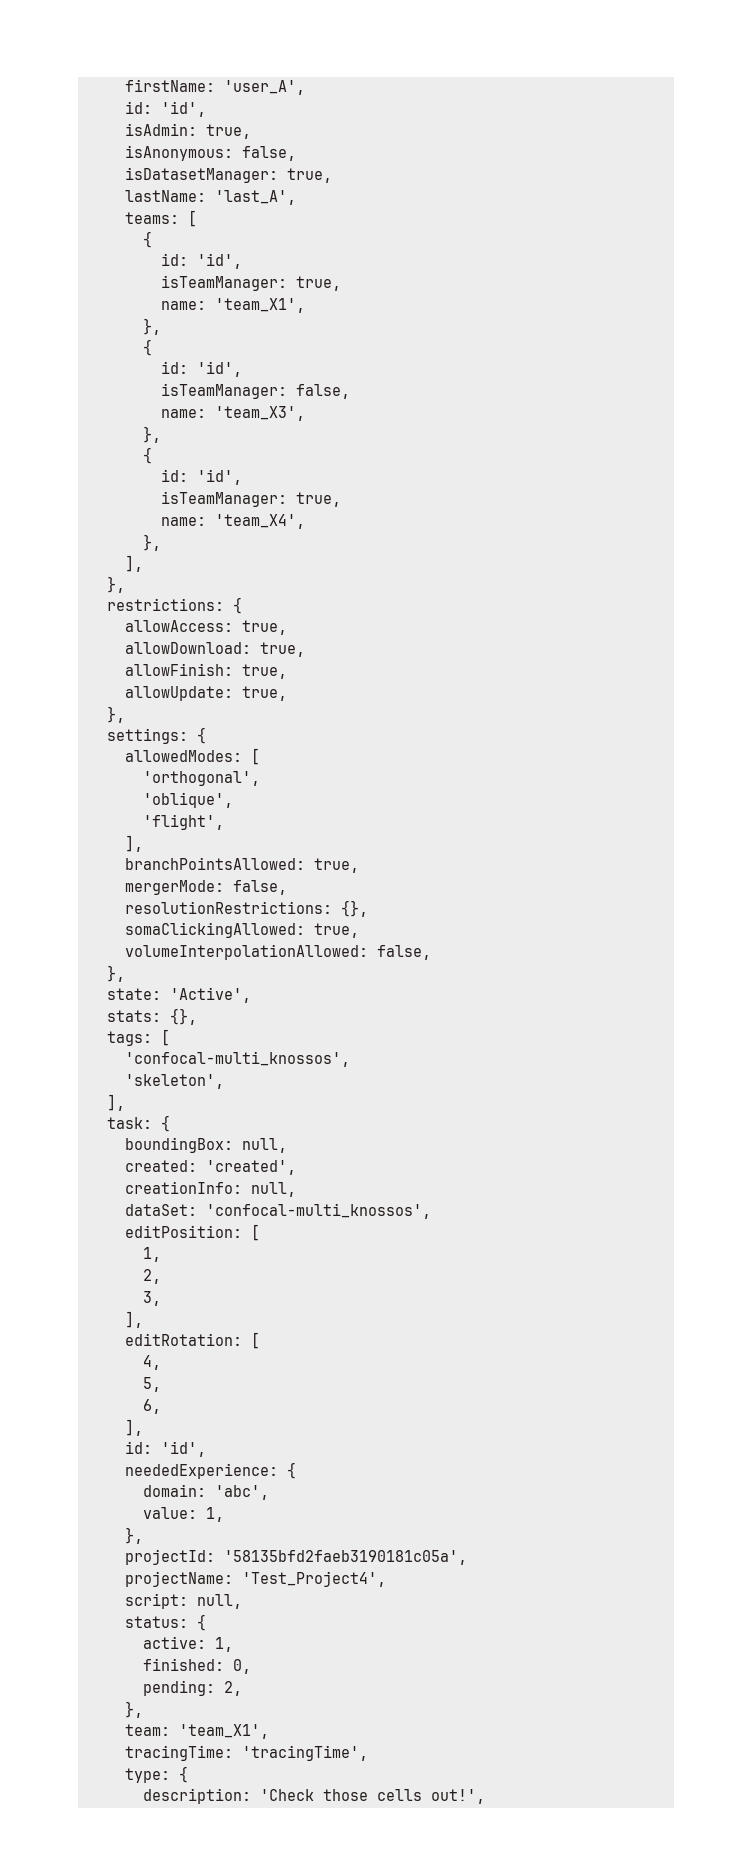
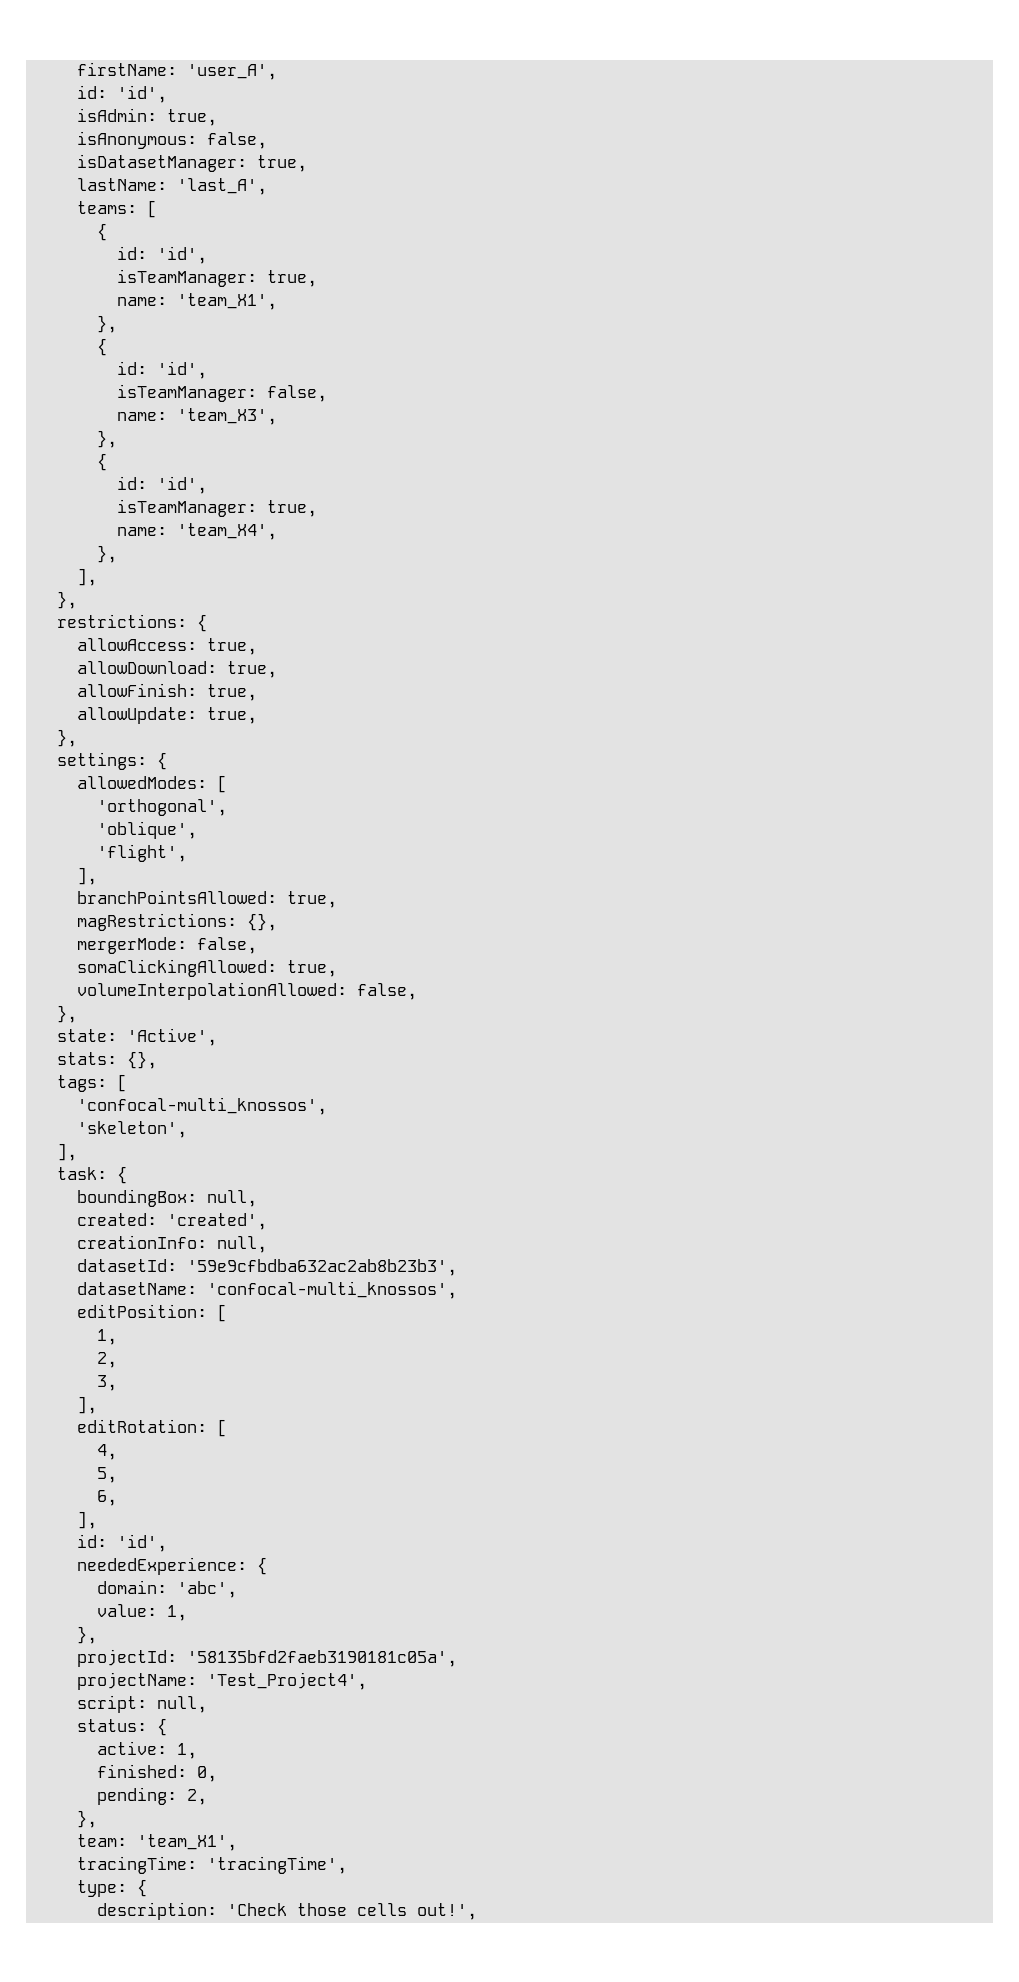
+ magRestrictions: {},
- resolutionRestrictions: {},
- dataSet: 'confocal-multi_knossos',
+ datasetId: '59e9cfbdba632ac2ab8b23b3',
+ datasetName: 'confocal-multi_knossos',

